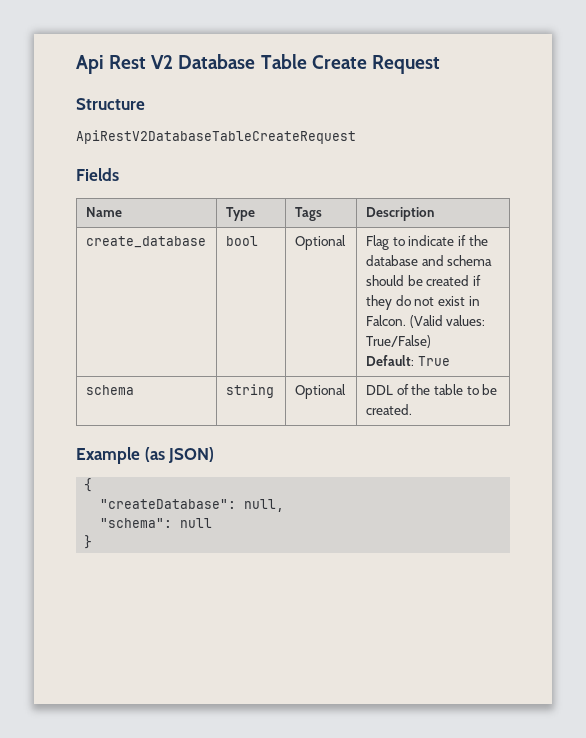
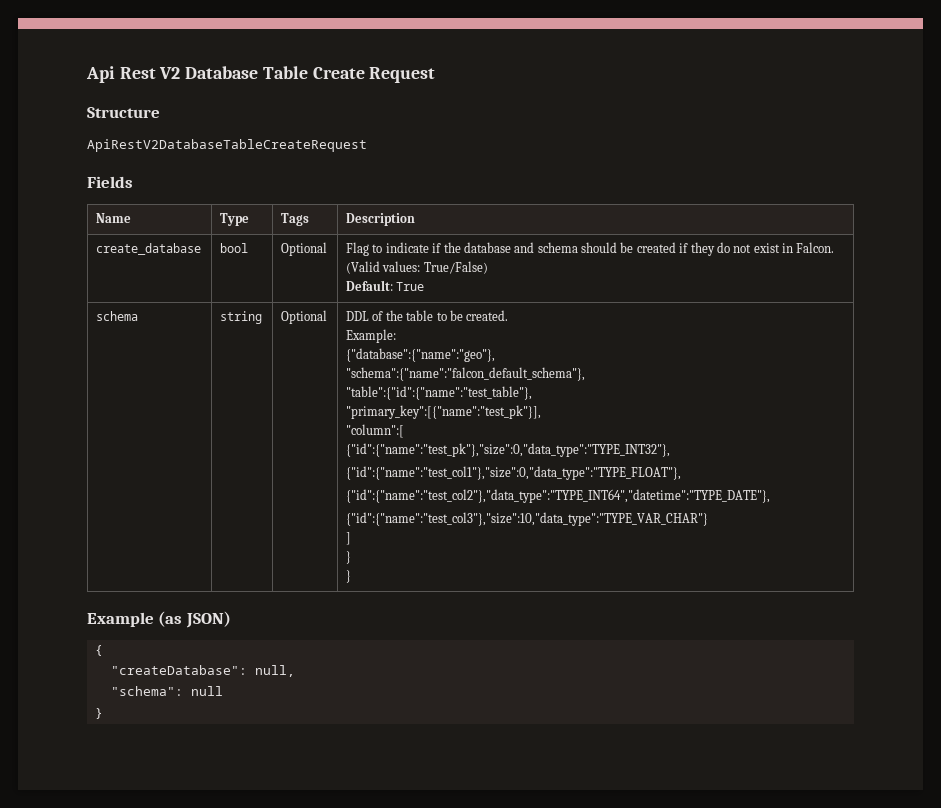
  schema | string | Optional | DDL of the table to be created.
+ Example:
+ {"database":{"name":"geo"},
+ "schema":{"name":"falcon_default_schema"},
+ "table":{"id":{"name":"test_table"},
+ "primary_key":[{"name":"test_pk"}],
+ "column":[
+ {"id":{"name":"test_pk"},"size":0,"data_type":"TYPE_INT32"},
+ {"id":{"name":"test_col1"},"size":0,"data_type":"TYPE_FLOAT"},
+ {"id":{"name":"test_col2"},"data_type":"TYPE_INT64","datetime":"TYPE_DATE"},
+ {"id":{"name":"test_col3"},"size":10,"data_type":"TYPE_VAR_CHAR"}
+ ]
+ }
+ }

